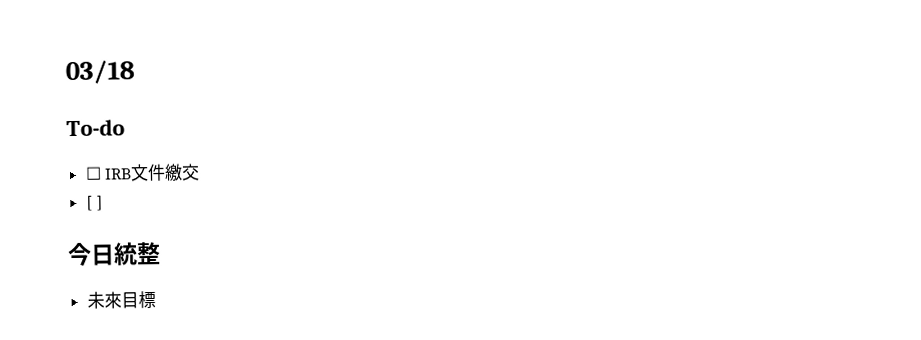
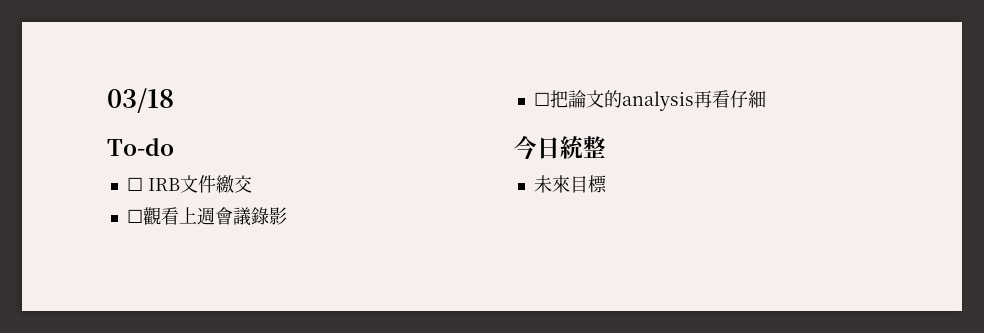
- [ ]
+ ☐觀看上週會議錄影
+ ☐把論文的analysis再看仔細

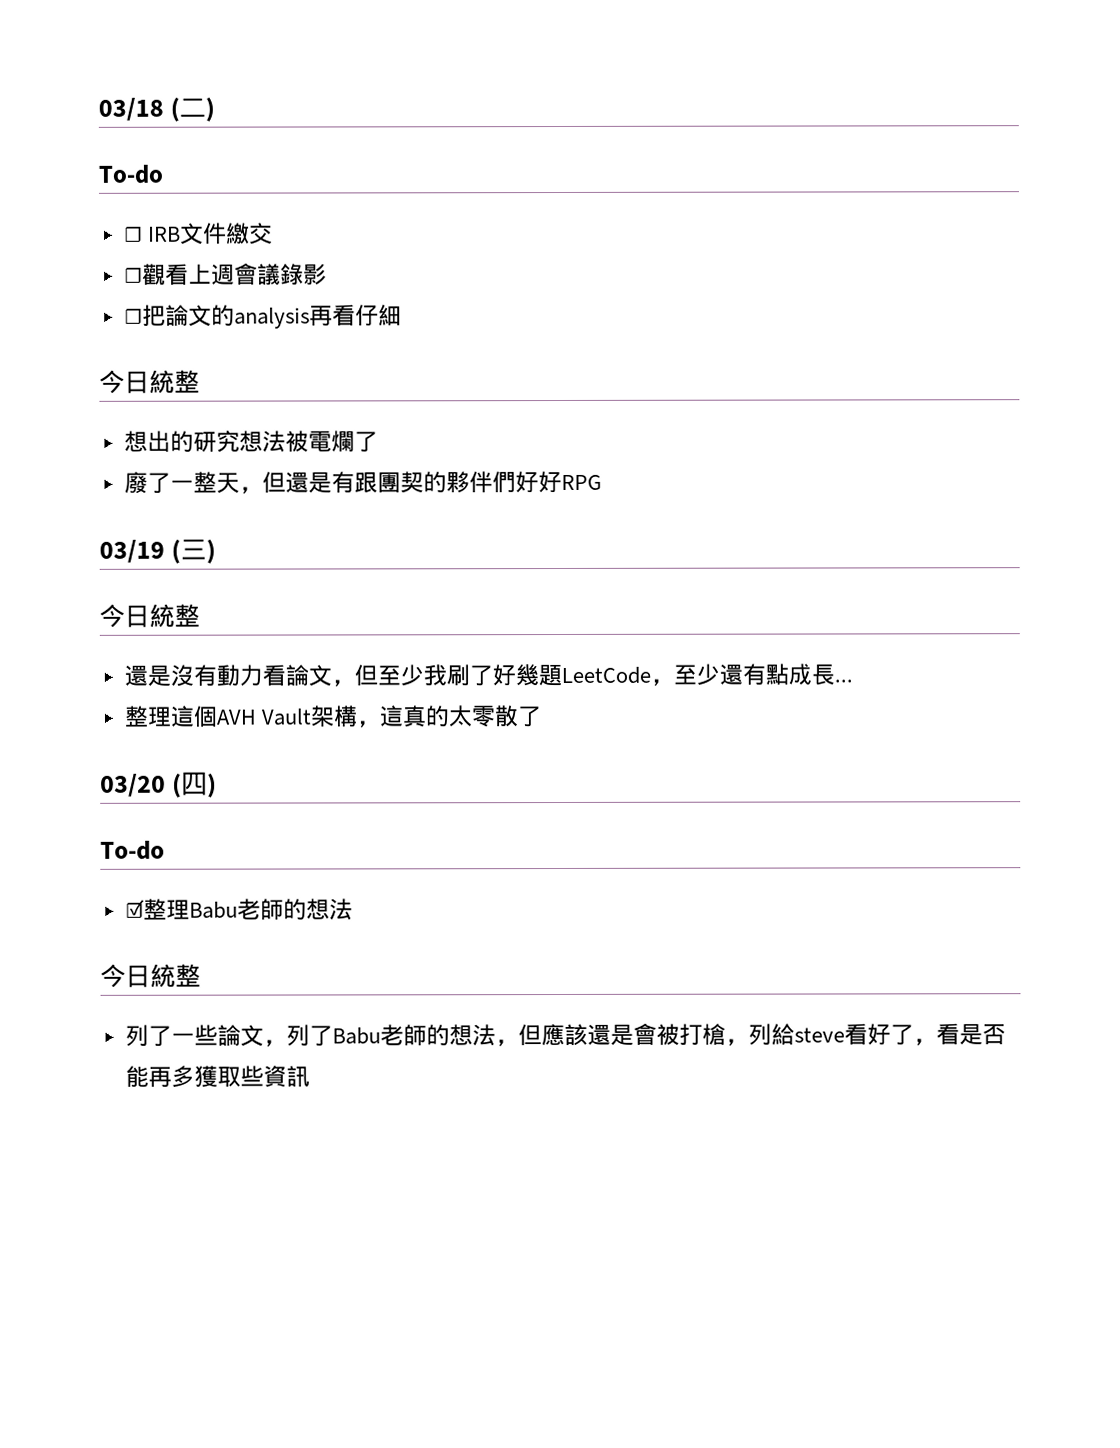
- 03/18
+ 03/18 (二)
- 未來目標
+ 想出的研究想法被電爛了
+ 廢了一整天，但還是有跟團契的夥伴們好好RPG
+ 03/19 (三)
+ 今日統整
+ 還是沒有動力看論文，但至少我刷了好幾題LeetCode，至少還有點成長...
+ 整理這個AVH Vault架構，這真的太零散了
+ 03/20 (四)
+ To-do
+ ☑整理Babu老師的想法
+ 今日統整
+ 列了一些論文，列了Babu老師的想法，但應該還是會被打槍，列給steve看好了，看是否能再多獲取些資訊

